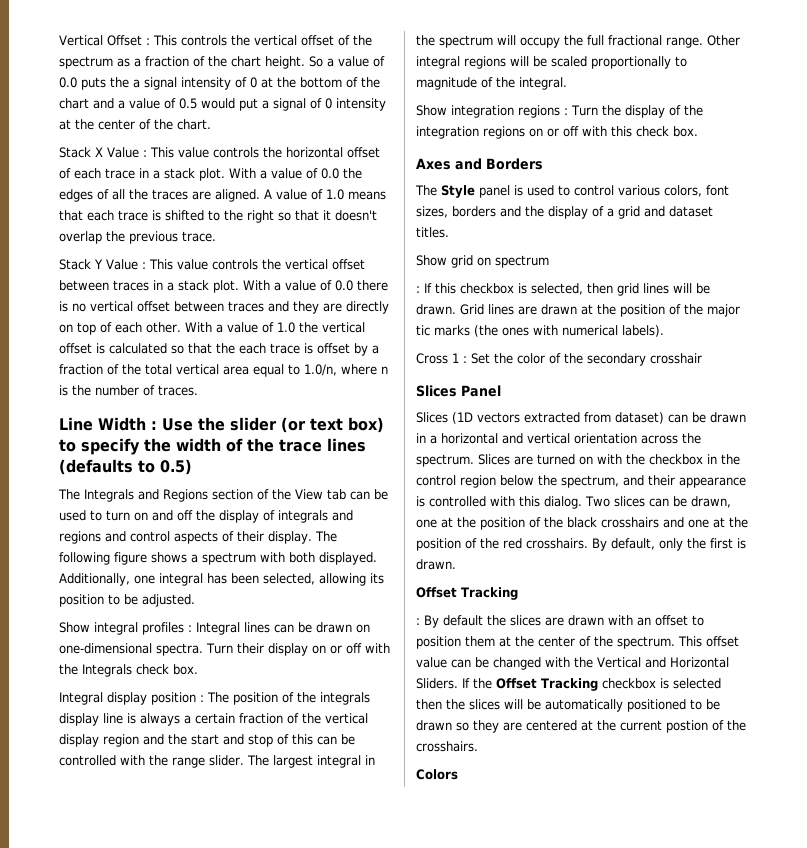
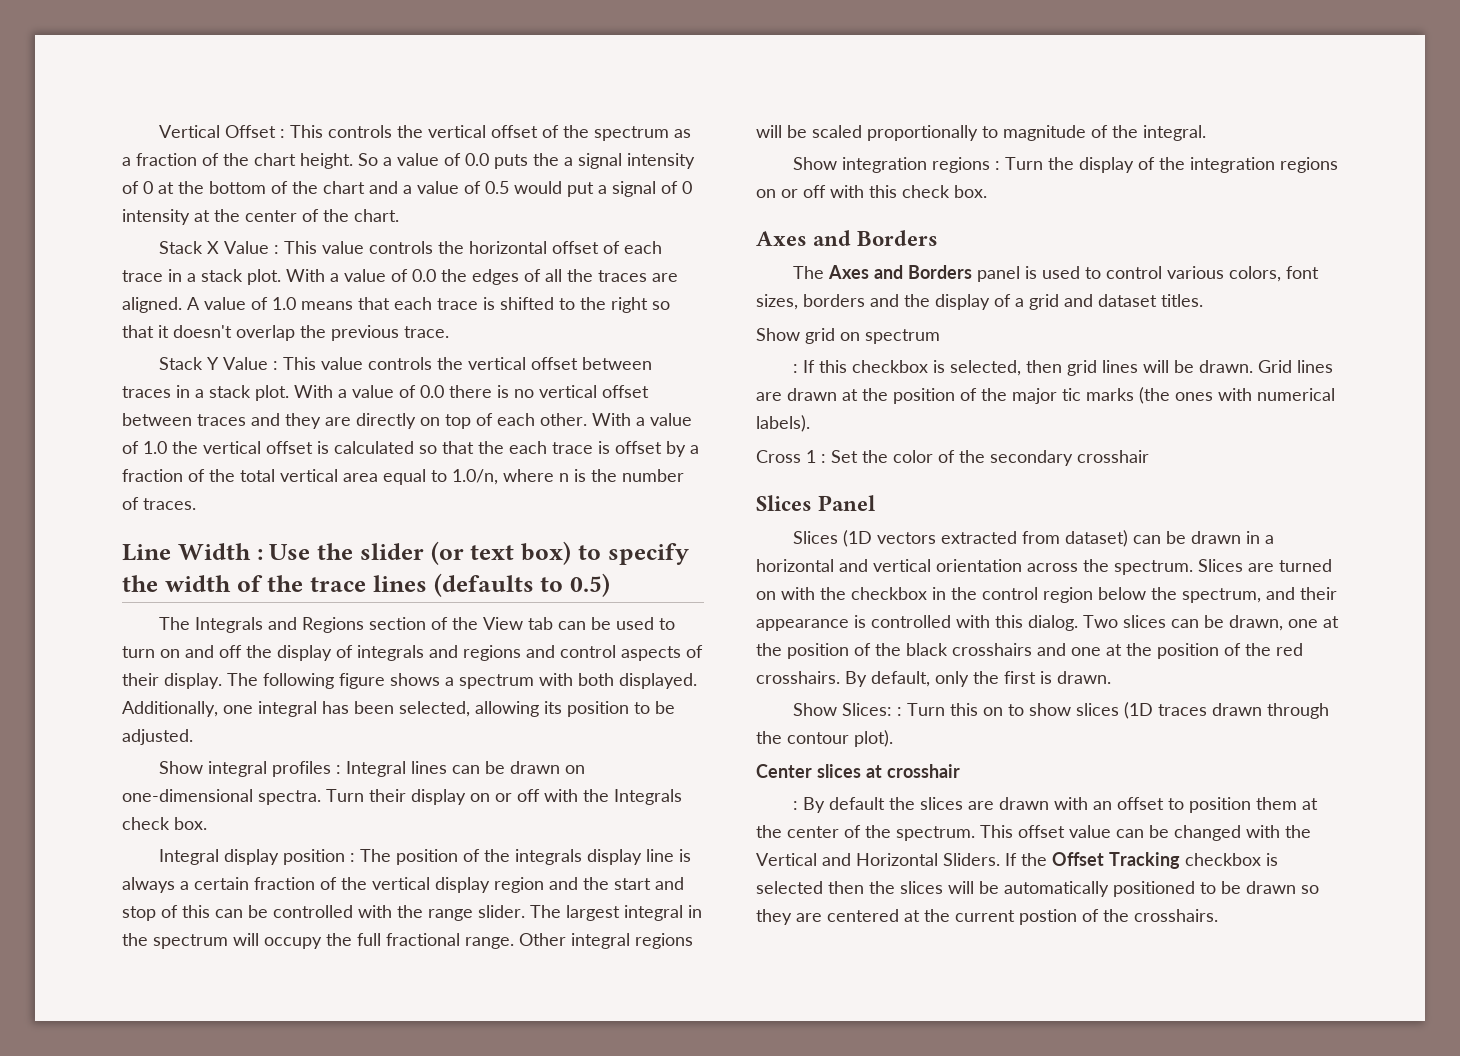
- The Style panel is used to control various colors, font sizes, borders and the display of a grid and dataset titles.
+ The Axes and Borders panel is used to control various colors, font sizes, borders and the display of a grid and dataset titles.
  By default, only the first is drawn.
- Offset Tracking
+ Show Slices: : Turn this on to show slices (1D traces drawn through the contour plot).
+ Center slices at crosshair
- Colors

